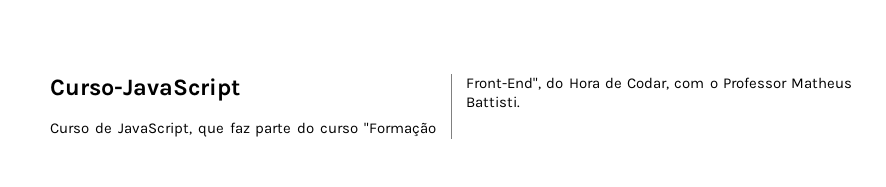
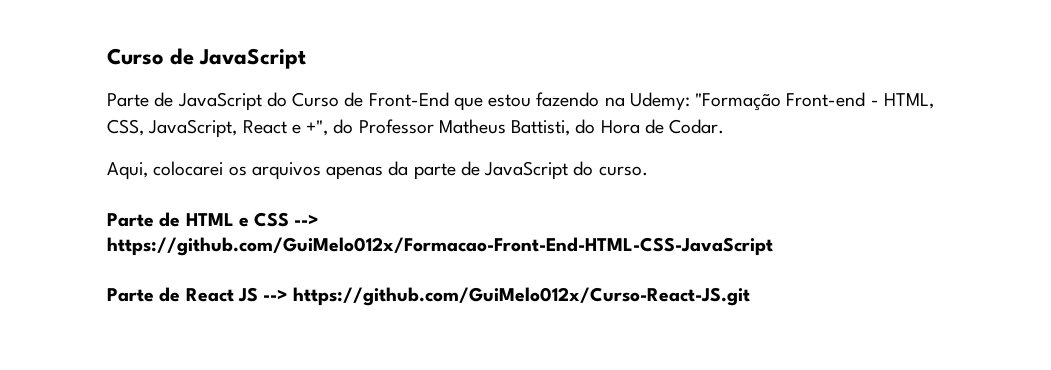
- Curso-JavaScript
- Curso de JavaScript, que faz parte do curso "Formação Front-End", do Hora de Codar, com o Professor Matheus Battisti.
+ Curso de JavaScript
+ Parte de JavaScript do Curso de Front-End que estou fazendo na Udemy: "Formação Front-end - HTML, CSS, JavaScript, React e +", do Professor Matheus Battisti, do Hora de Codar.
+ Aqui, colocarei os arquivos apenas da parte de JavaScript do curso.
+ Parte de HTML e CSS --> https://github.com/GuiMelo012x/Formacao-Front-End-HTML-CSS-JavaScript
+ Parte de React JS --> https://github.com/GuiMelo012x/Curso-React-JS.git

